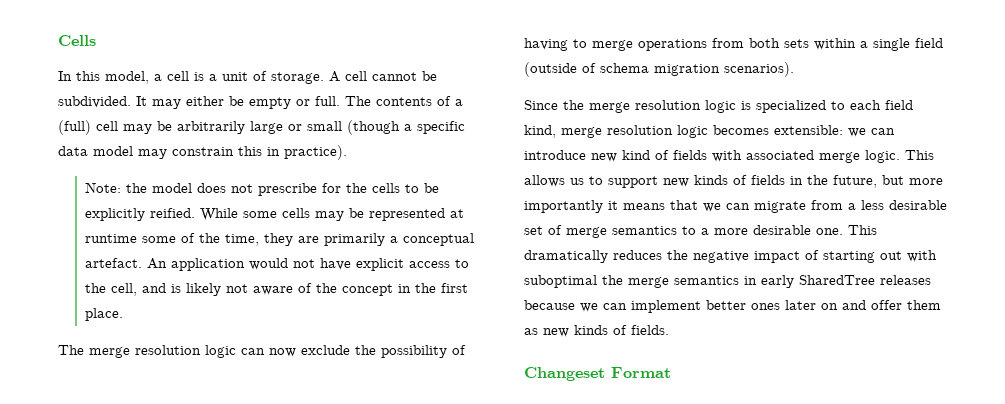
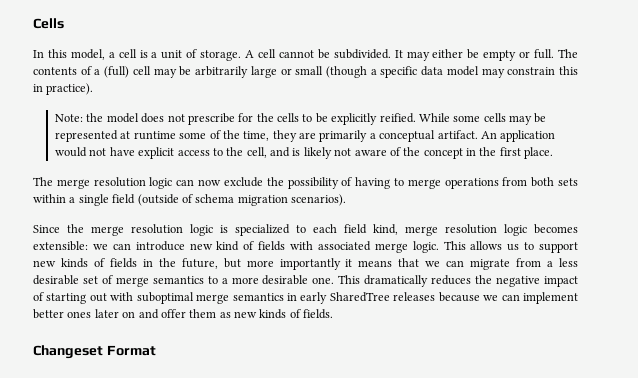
- While some cells may be represented at runtime some of the time, they are primarily a conceptual artefact.
+ While some cells may be represented at runtime some of the time, they are primarily a conceptual artifact.
- This dramatically reduces the negative impact of starting out with suboptimal the merge semantics in early SharedTree releases because we can implement better ones later on and offer them as new kinds of fields.
+ This dramatically reduces the negative impact of starting out with suboptimal merge semantics in early SharedTree releases because we can implement better ones later on and offer them as new kinds of fields.

